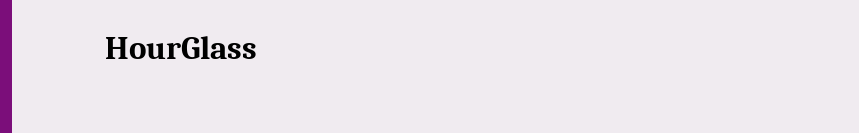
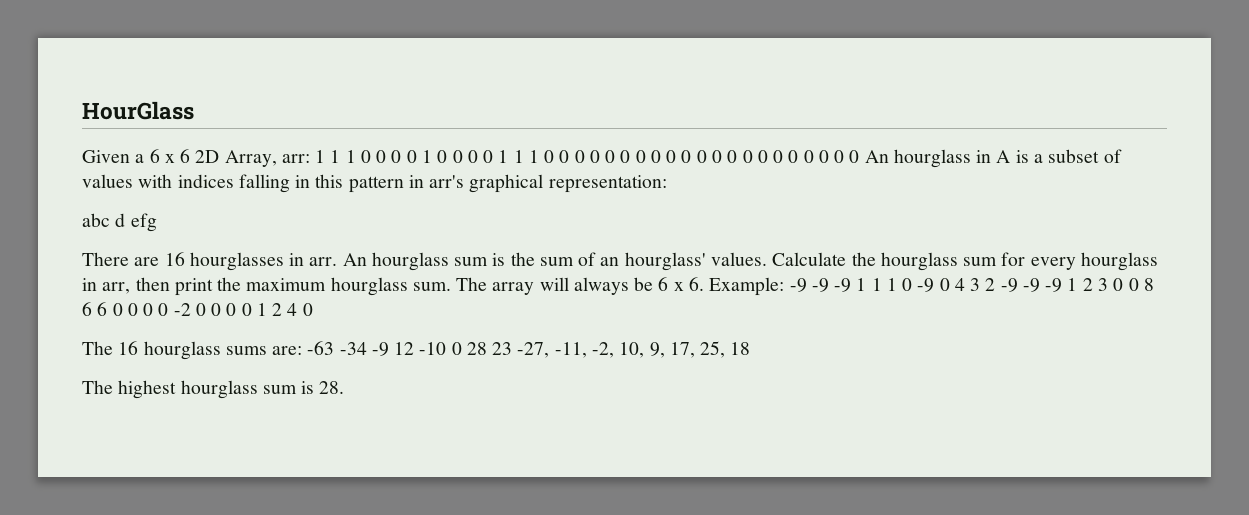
+ Given a 6 x 6 2D Array, arr: 1 1 1 0 0 0 0 1 0 0 0 0 1 1 1 0 0 0 0 0 0 0 0 0 0 0 0 0 0 0 0 0 0 0 0 0 An hourglass in A is a subset of values with indices falling in this pattern in arr's graphical representation:
+ abc d efg
+ There are 16 hourglasses in arr. An hourglass sum is the sum of an hourglass' values. Calculate the hourglass sum for every hourglass in arr, then print the maximum hourglass sum. The array will always be 6 x 6. Example: -9 -9 -9 1 1 1 0 -9 0 4 3 2 -9 -9 -9 1 2 3 0 0 8 6 6 0 0 0 0 -2 0 0 0 0 1 2 4 0
+ The 16 hourglass sums are: -63 -34 -9 12 -10 0 28 23 -27, -11, -2, 10, 9, 17, 25, 18
+ The highest hourglass sum is 28.

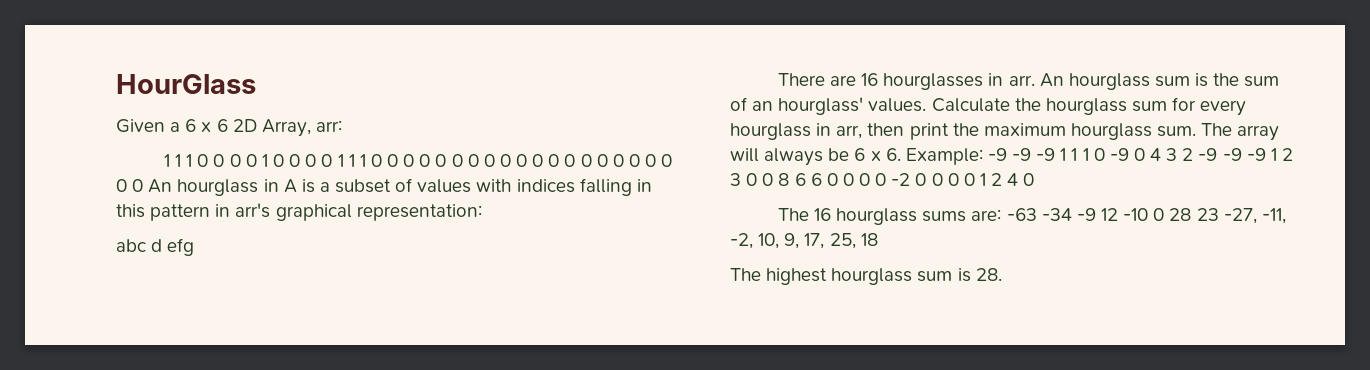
- Given a 6 x 6 2D Array, arr: 1 1 1 0 0 0 0 1 0 0 0 0 1 1 1 0 0 0 0 0 0 0 0 0 0 0 0 0 0 0 0 0 0 0 0 0 An hourglass in A is a subset of values with indices falling in this pattern in arr's graphical representation:
+ Given a 6 x 6 2D Array, arr:
+ 1 1 1 0 0 0 0 1 0 0 0 0 1 1 1 0 0 0 0 0 0 0 0 0 0 0 0 0 0 0 0 0 0 0 0 0 An hourglass in A is a subset of values with indices falling in this pattern in arr's graphical representation:

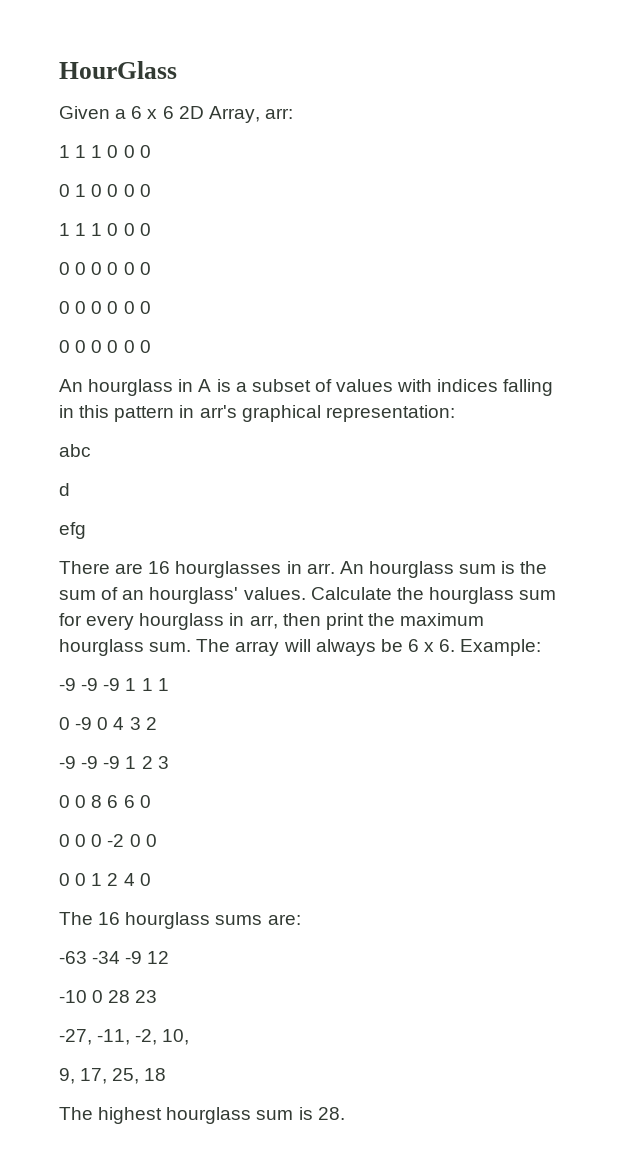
  Given a 6 x 6 2D Array, arr:
- 1 1 1 0 0 0 0 1 0 0 0 0 1 1 1 0 0 0 0 0 0 0 0 0 0 0 0 0 0 0 0 0 0 0 0 0 An hourglass in A is a subset of values with indices falling in this pattern in arr's graphical representation:
+ 1 1 1 0 0 0
+ 0 1 0 0 0 0
+ 1 1 1 0 0 0
+ 0 0 0 0 0 0
+ 0 0 0 0 0 0
+ 0 0 0 0 0 0
+ An hourglass in A is a subset of values with indices falling in this pattern in arr's graphical representation:
- abc d efg
+ abc
+ d
+ efg
- The array will always be 6 x 6. Example: -9 -9 -9 1 1 1 0 -9 0 4 3 2 -9 -9 -9 1 2 3 0 0 8 6 6 0 0 0 0 -2 0 0 0 0 1 2 4 0
+ The array will always be 6 x 6. Example:
+ -9 -9 -9 1 1 1
+ 0 -9 0 4 3 2
+ -9 -9 -9 1 2 3
+ 0 0 8 6 6 0
+ 0 0 0 -2 0 0
+ 0 0 1 2 4 0
- The 16 hourglass sums are: -63 -34 -9 12 -10 0 28 23 -27, -11, -2, 10, 9, 17, 25, 18
+ The 16 hourglass sums are:
+ -63 -34 -9 12
+ -10 0 28 23
+ -27, -11, -2, 10,
+ 9, 17, 25, 18

